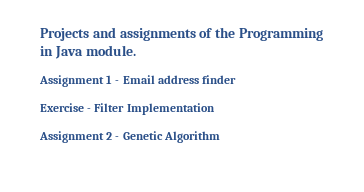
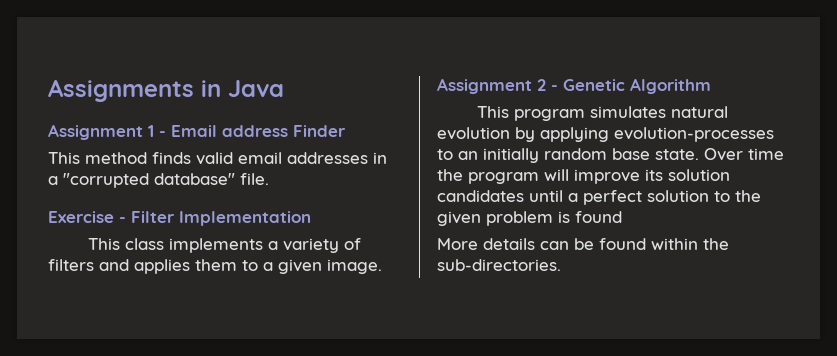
- Projects and assignments of the Programming in Java module.
+ Assignments in Java
- Assignment 1 - Email address finder
+ Assignment 1 - Email address Finder
+ This method finds valid email addresses in a "corrupted database" file.
  Exercise - Filter Implementation
+ This class implements a variety of filters and applies them to a given image.
+ This program simulates natural evolution by applying evolution-processes to an initially random base state. Over time the program will improve its solution candidates until a perfect solution to the given problem is found
+ More details can be found within the sub-directories.

